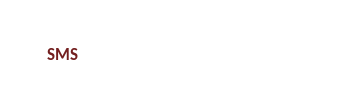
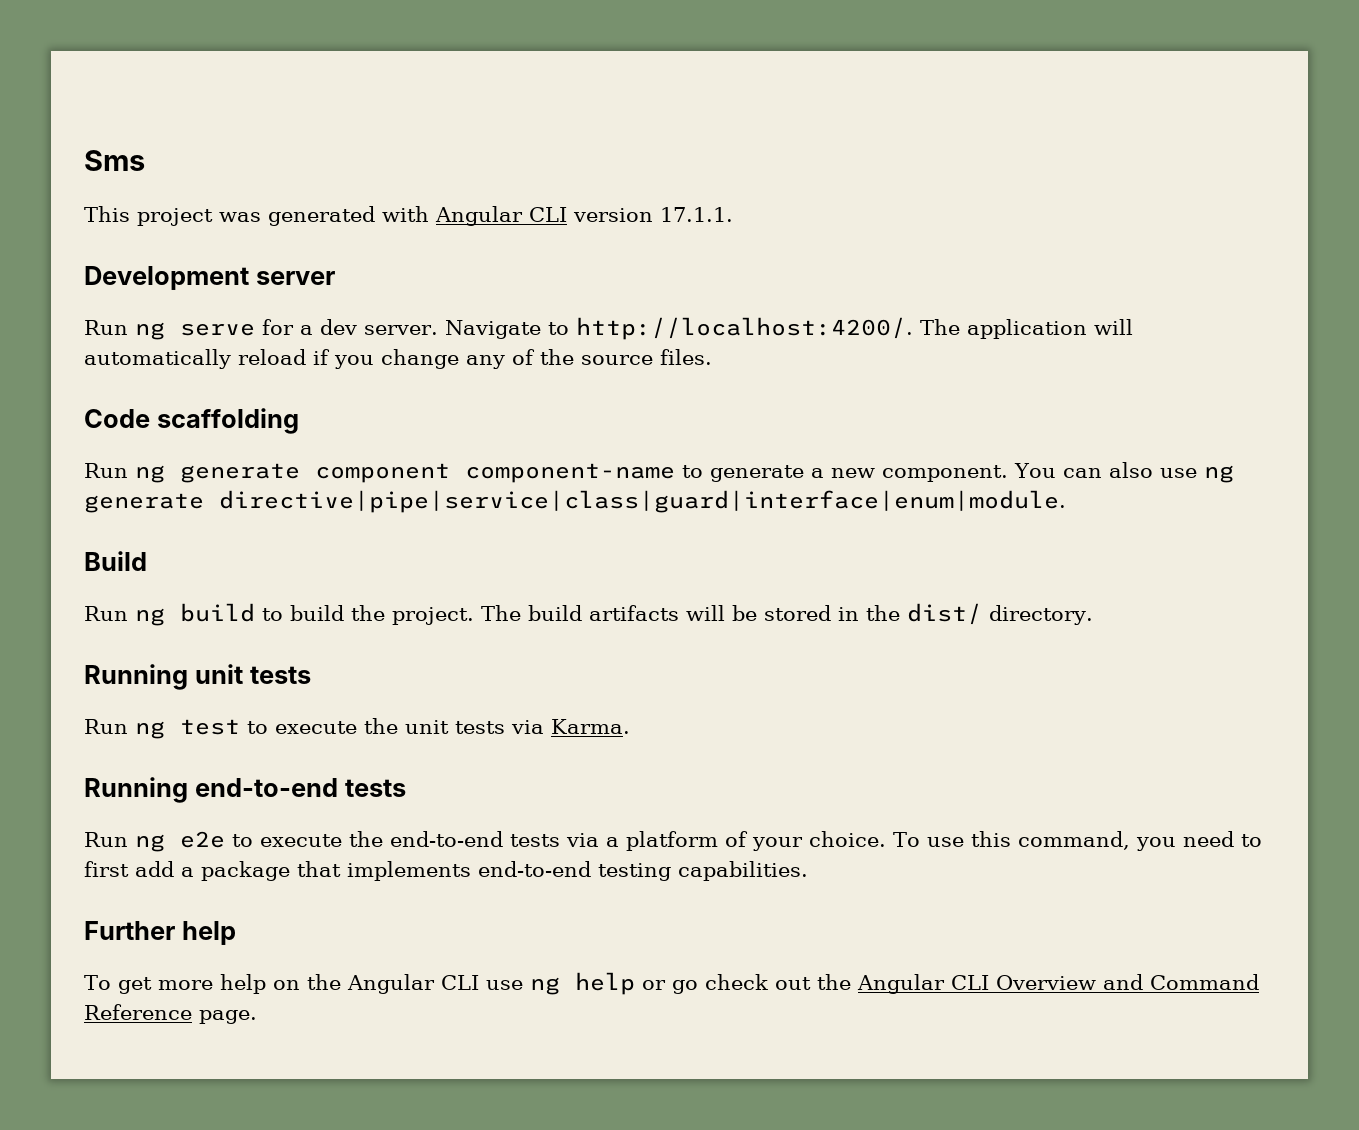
- SMS
+ Sms
+ This project was generated with Angular CLI version 17.1.1.
+ Development server
+ Run ng serve for a dev server. Navigate to http://localhost:4200/. The application will automatically reload if you change any of the source files.
+ Code scaffolding
+ Run ng generate component component-name to generate a new component. You can also use ng generate directive|pipe|service|class|guard|interface|enum|module.
+ Build
+ Run ng build to build the project. The build artifacts will be stored in the dist/ directory.
+ Running unit tests
+ Run ng test to execute the unit tests via Karma.
+ Running end-to-end tests
+ Run ng e2e to execute the end-to-end tests via a platform of your choice. To use this command, you need to first add a package that implements end-to-end testing capabilities.
+ Further help
+ To get more help on the Angular CLI use ng help or go check out the Angular CLI Overview and Command Reference page.

